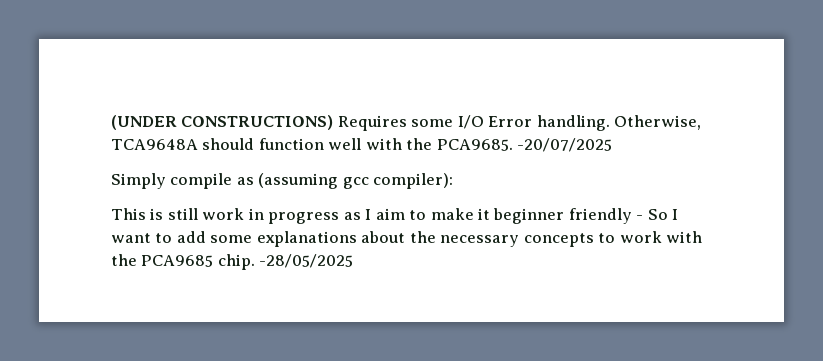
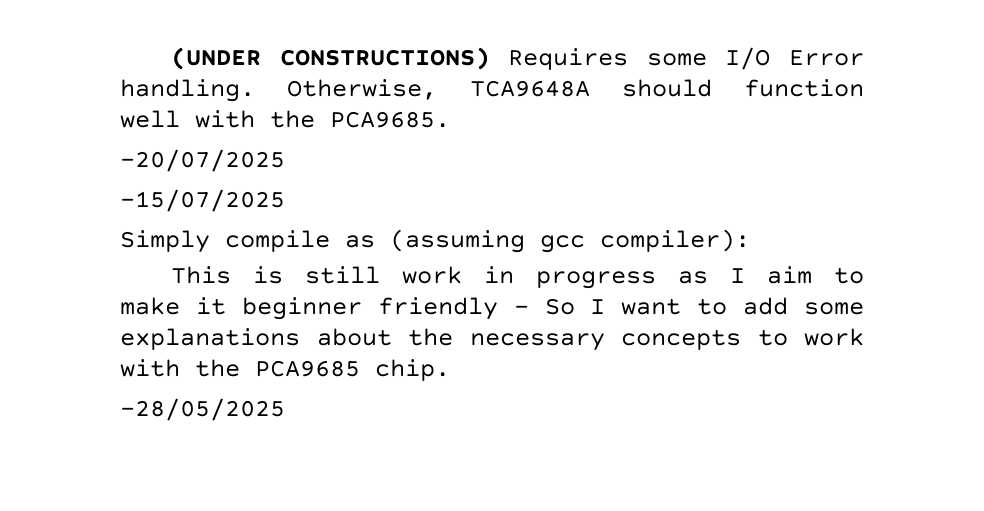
- Otherwise, TCA9648A should function well with the PCA9685. -20/07/2025
+ Otherwise, TCA9648A should function well with the PCA9685.
+ -20/07/2025
+ -15/07/2025
- This is still work in progress as I aim to make it beginner friendly - So I want to add some explanations about the necessary concepts to work with the PCA9685 chip. -28/05/2025
+ This is still work in progress as I aim to make it beginner friendly - So I want to add some explanations about the necessary concepts to work with the PCA9685 chip.
+ -28/05/2025

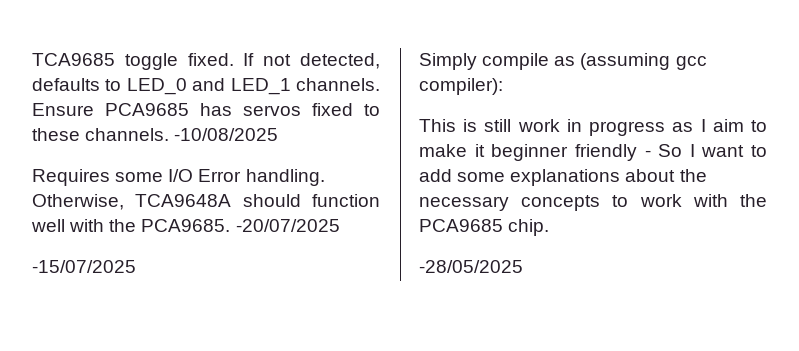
- (UNDER CONSTRUCTIONS) Requires some I/O Error handling.
+ TCA9685 toggle fixed. If not detected, defaults to LED_0 and LED_1 channels. Ensure PCA9685 has servos fixed to these channels. -10/08/2025
+ Requires some I/O Error handling.
- Otherwise, TCA9648A should function well with the PCA9685.
- -20/07/2025
+ Otherwise, TCA9648A should function well with the PCA9685. -20/07/2025

